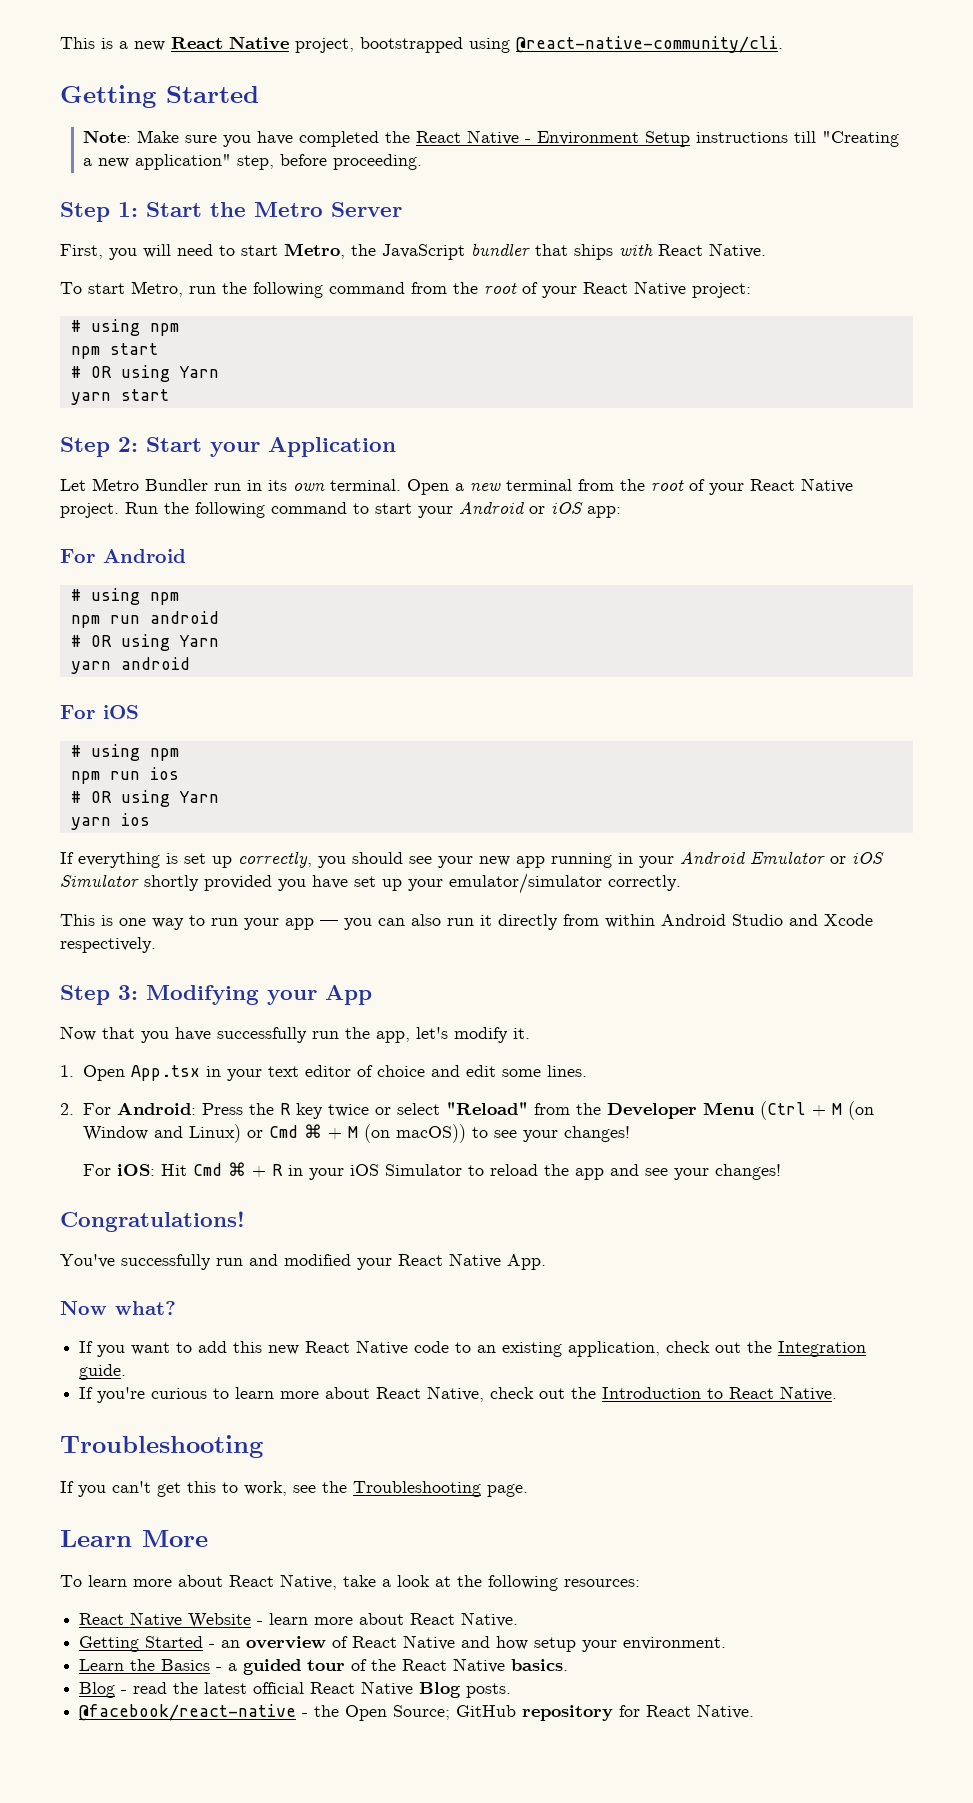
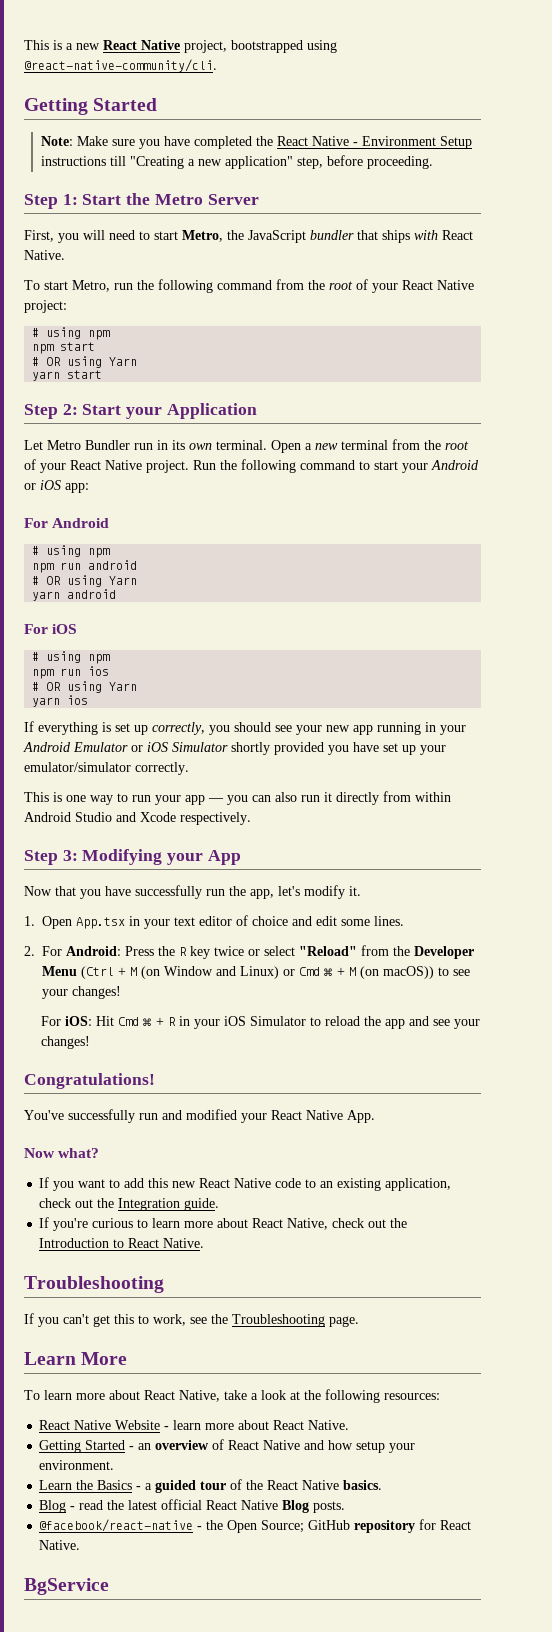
+ BgService

